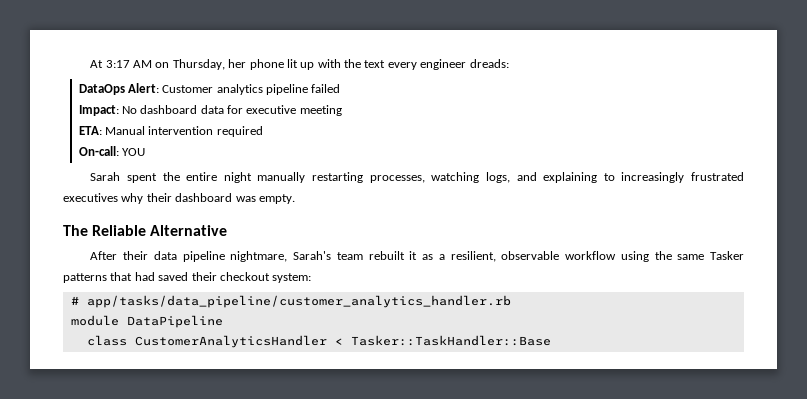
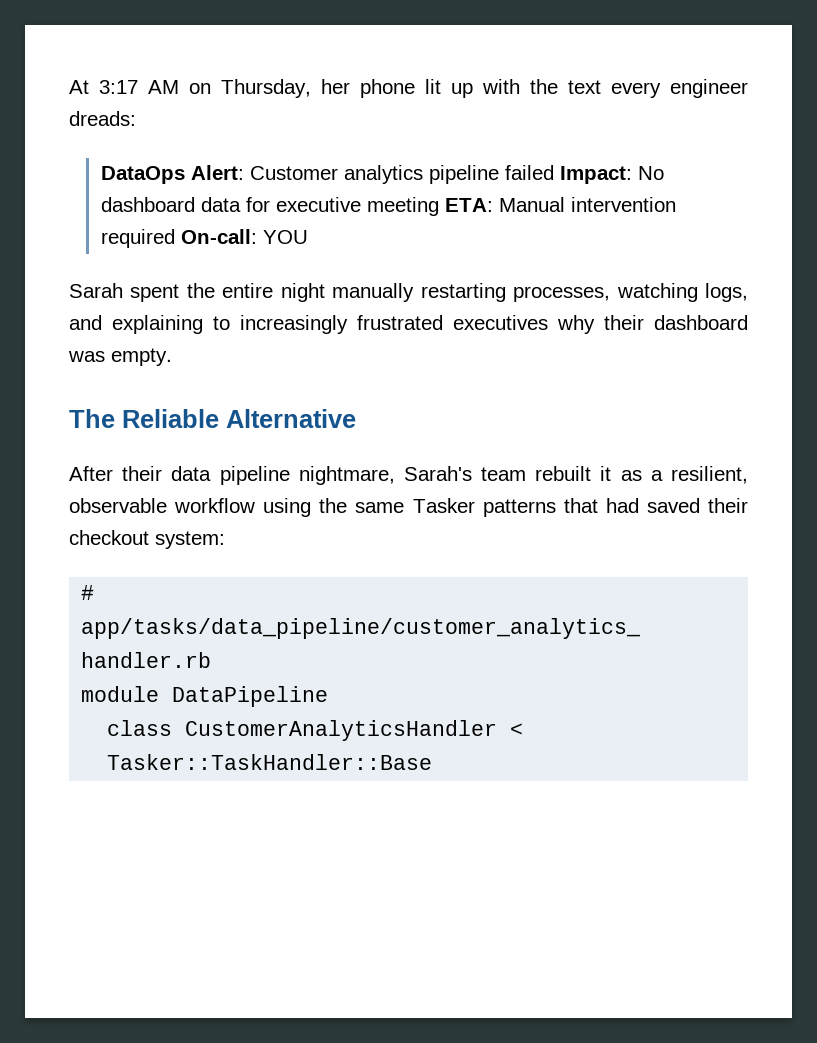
- DataOps Alert: Customer analytics pipeline failed
- Impact: No dashboard data for executive meeting
- ETA: Manual intervention required
- On-call: YOU
+ DataOps Alert: Customer analytics pipeline failed Impact: No dashboard data for executive meeting ETA: Manual intervention required On-call: YOU

